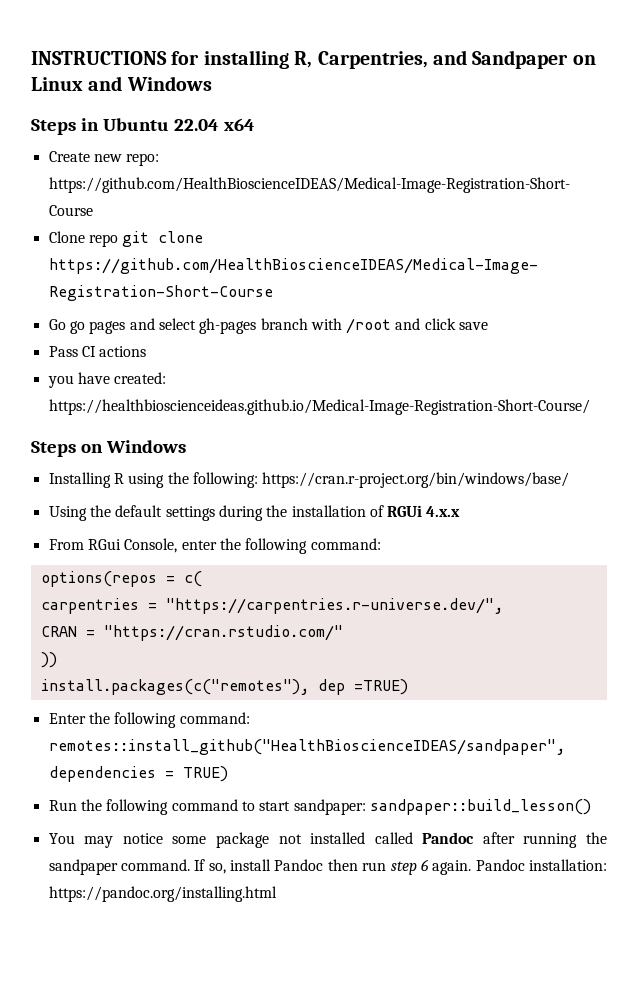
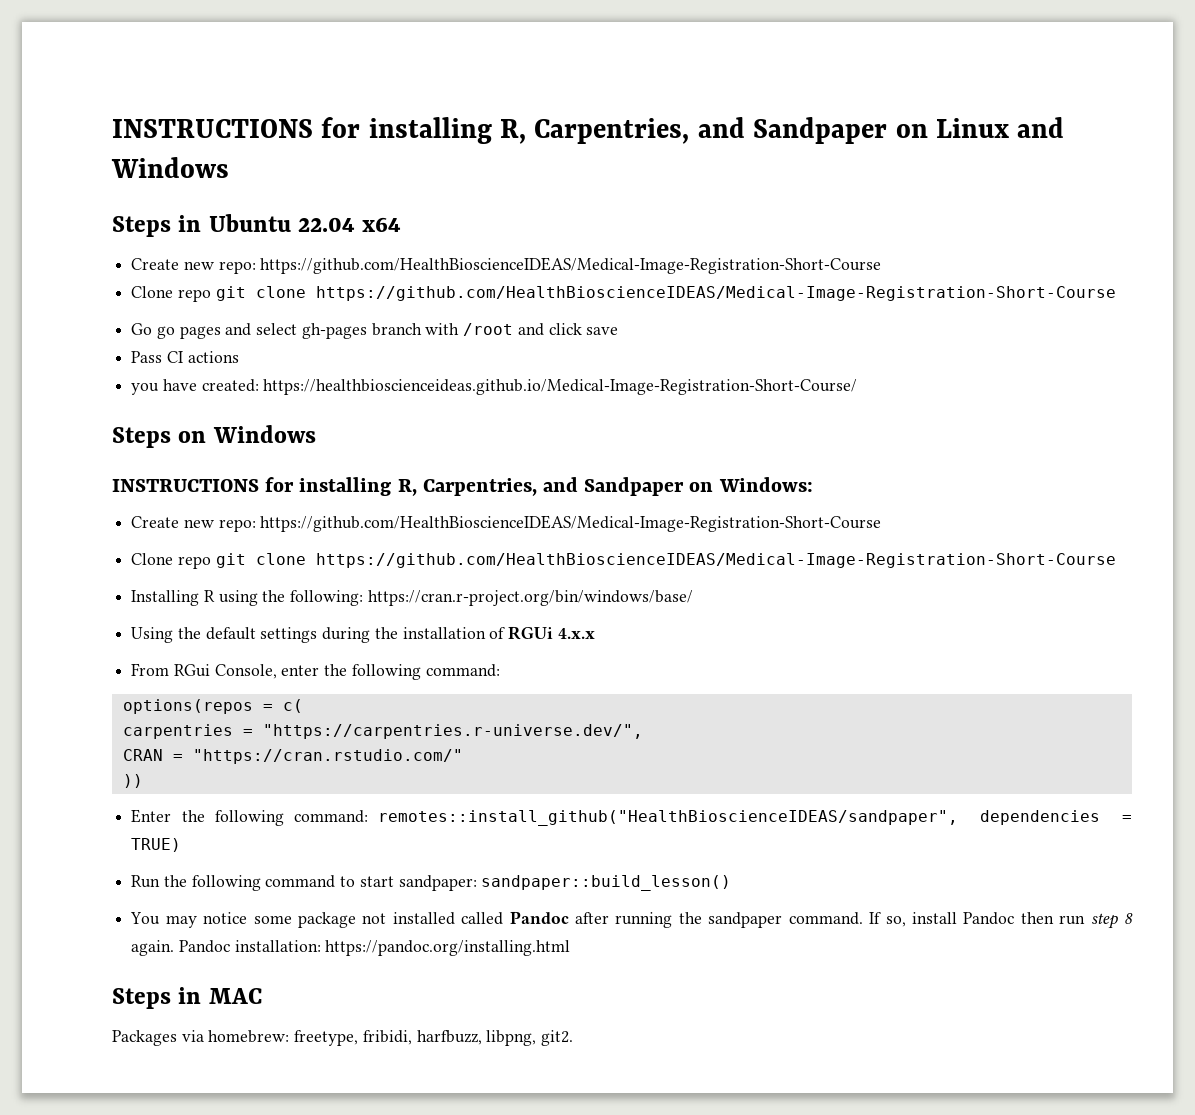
+ INSTRUCTIONS for installing R, Carpentries, and Sandpaper on Windows:
+ Create new repo: https://github.com/HealthBioscienceIDEAS/Medical-Image-Registration-Short-Course
+ Clone repo git clone https://github.com/HealthBioscienceIDEAS/Medical-Image-Registration-Short-Course
- install.packages(c("remotes"), dep =TRUE)
- If so, install Pandoc then run step 6 again.
+ If so, install Pandoc then run step 8 again.
+ Steps in MAC
+ Packages via homebrew: freetype, fribidi, harfbuzz, libpng, git2.

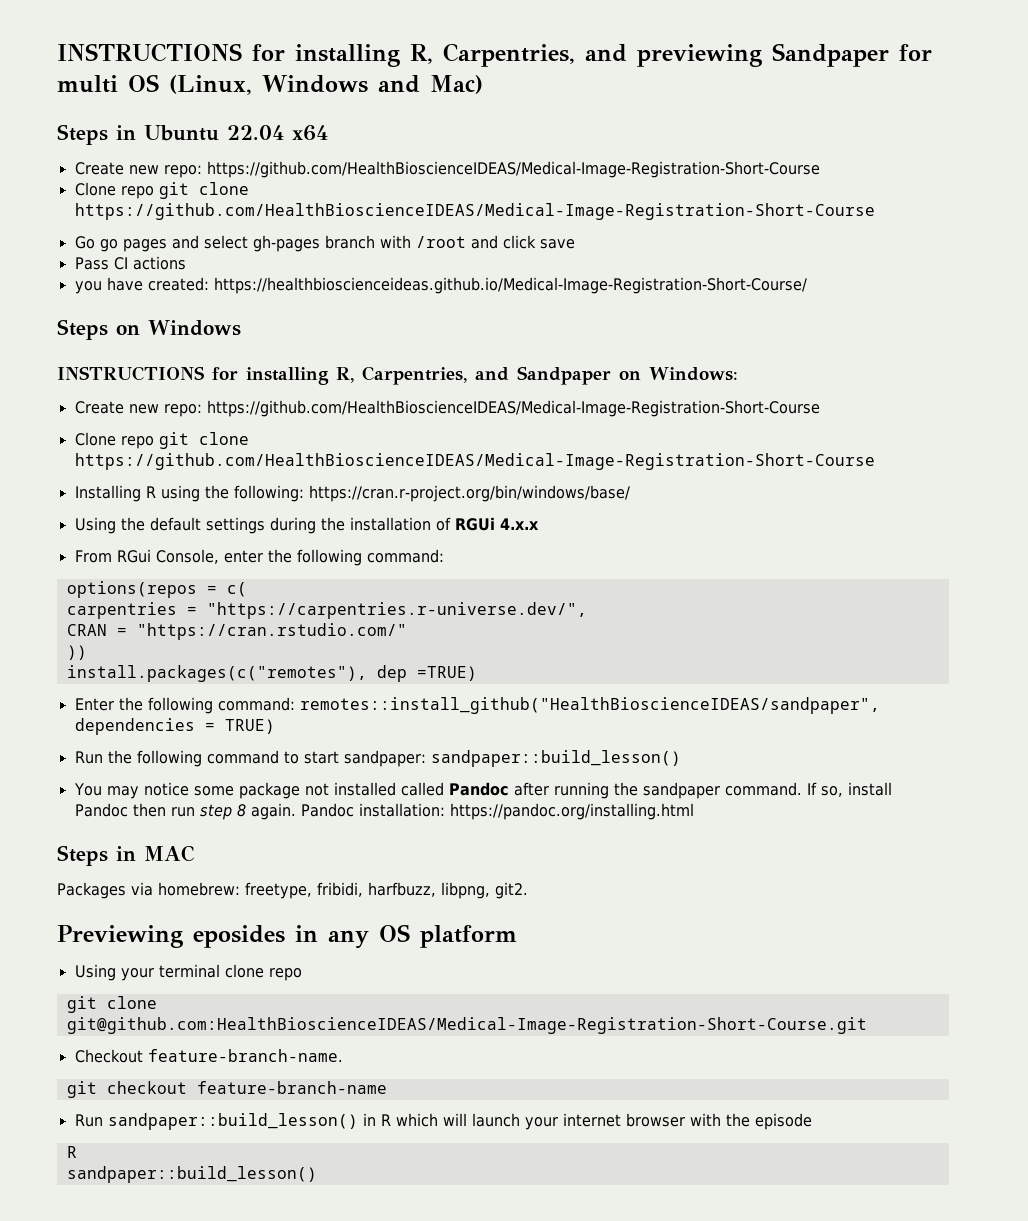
- INSTRUCTIONS for installing R, Carpentries, and Sandpaper on Linux and Windows
+ INSTRUCTIONS for installing R, Carpentries, and previewing Sandpaper for multi OS (Linux, Windows and Mac)
+ install.packages(c("remotes"), dep =TRUE)
+ Previewing eposides in any OS platform
+ Using your terminal clone repo
+ git clone git@github.com:HealthBioscienceIDEAS/Medical-Image-Registration-Short-Course.git
+ Checkout feature-branch-name.
+ git checkout feature-branch-name
+ Run sandpaper::build_lesson() in R which will launch your internet browser with the episode
+ R
+ sandpaper::build_lesson()

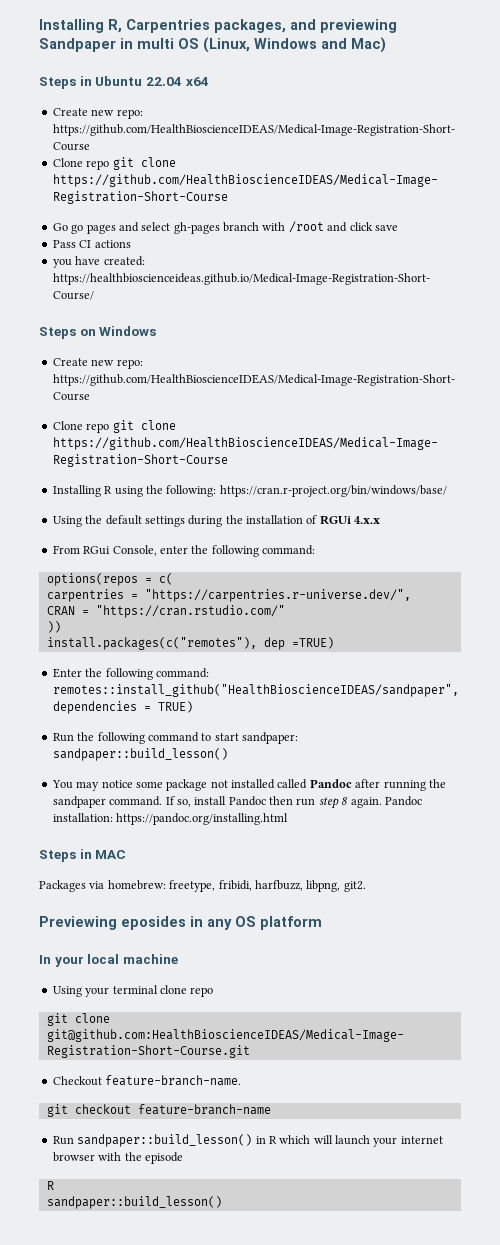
- INSTRUCTIONS for installing R, Carpentries, and previewing Sandpaper for multi OS (Linux, Windows and Mac)
+ Installing R, Carpentries packages, and previewing Sandpaper in multi OS (Linux, Windows and Mac)
- INSTRUCTIONS for installing R, Carpentries, and Sandpaper on Windows:
+ In your local machine

